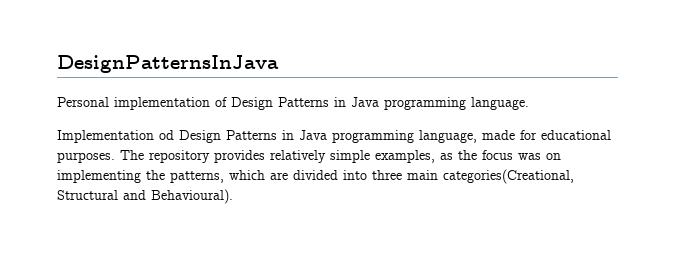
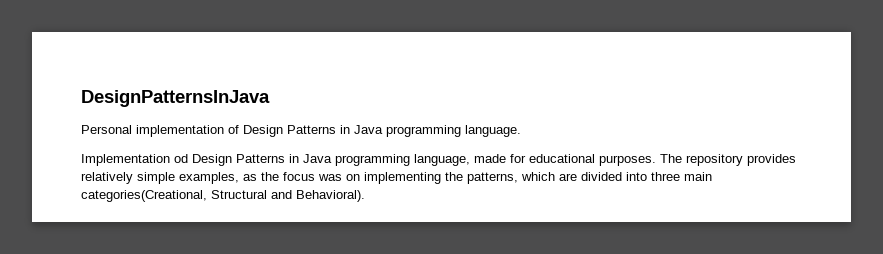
- The repository provides relatively simple examples, as the focus was on implementing the patterns, which are divided into three main categories(Creational, Structural and Behavioural).
+ The repository provides relatively simple examples, as the focus was on implementing the patterns, which are divided into three main categories(Creational, Structural and Behavioral).

